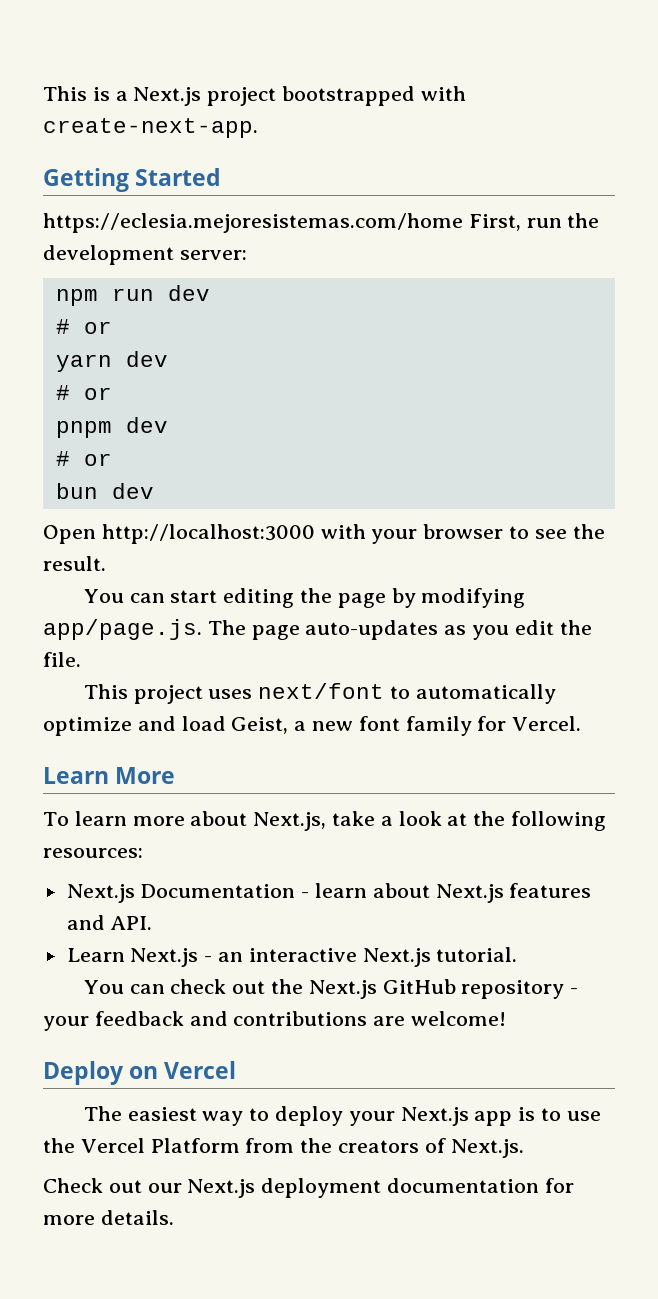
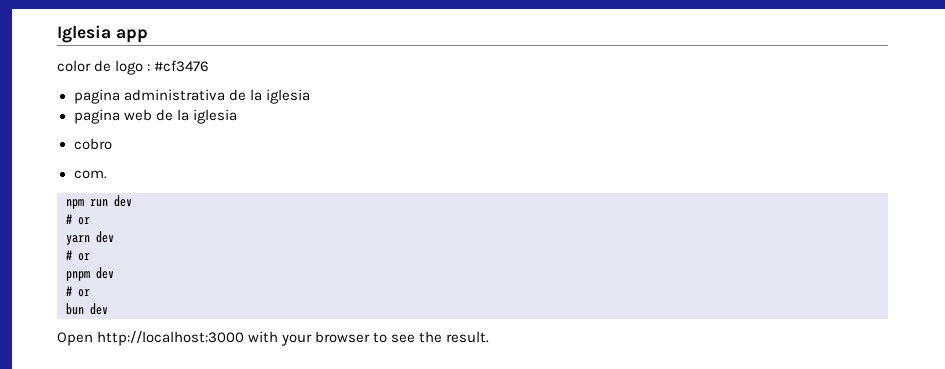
- This is a Next.js project bootstrapped with create-next-app.
- Getting Started
- https://eclesia.mejoresistemas.com/home First, run the development server:
+ Iglesia app
+ color de logo : #cf3476
+ pagina administrativa de la iglesia
+ pagina web de la iglesia
+ cobro
+ com.
- You can start editing the page by modifying app/page.js. The page auto-updates as you edit the file.
- This project uses next/font to automatically optimize and load Geist, a new font family for Vercel.
- Learn More
- To learn more about Next.js, take a look at the following resources:
- Next.js Documentation - learn about Next.js features and API.
- Learn Next.js - an interactive Next.js tutorial.
- You can check out the Next.js GitHub repository - your feedback and contributions are welcome!
- Deploy on Vercel
- The easiest way to deploy your Next.js app is to use the Vercel Platform from the creators of Next.js.
- Check out our Next.js deployment documentation for more details.

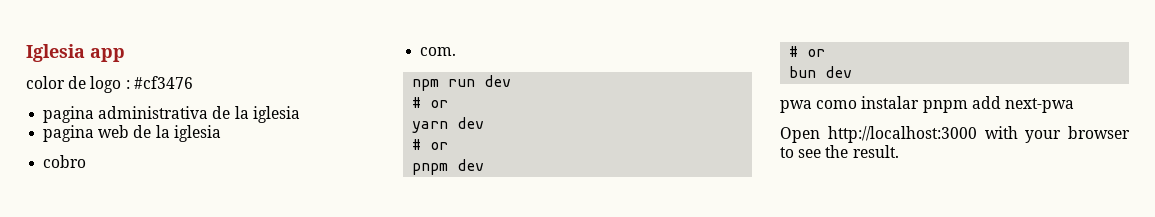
+ pwa como instalar pnpm add next-pwa

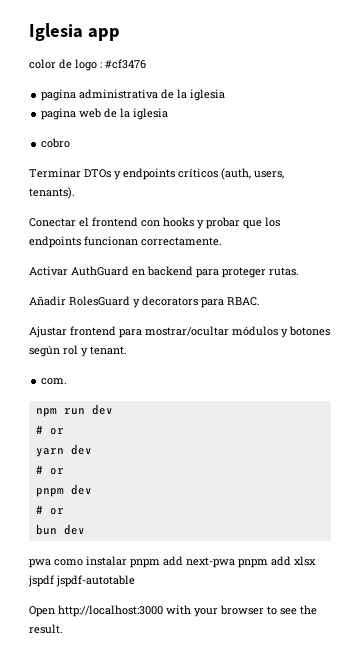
+ Terminar DTOs y endpoints críticos (auth, users, tenants).
+ Conectar el frontend con hooks y probar que los endpoints funcionan correctamente.
+ Activar AuthGuard en backend para proteger rutas.
+ Añadir RolesGuard y decorators para RBAC.
+ Ajustar frontend para mostrar/ocultar módulos y botones según rol y tenant.
- pwa como instalar pnpm add next-pwa
+ pwa como instalar pnpm add next-pwa pnpm add xlsx jspdf jspdf-autotable

